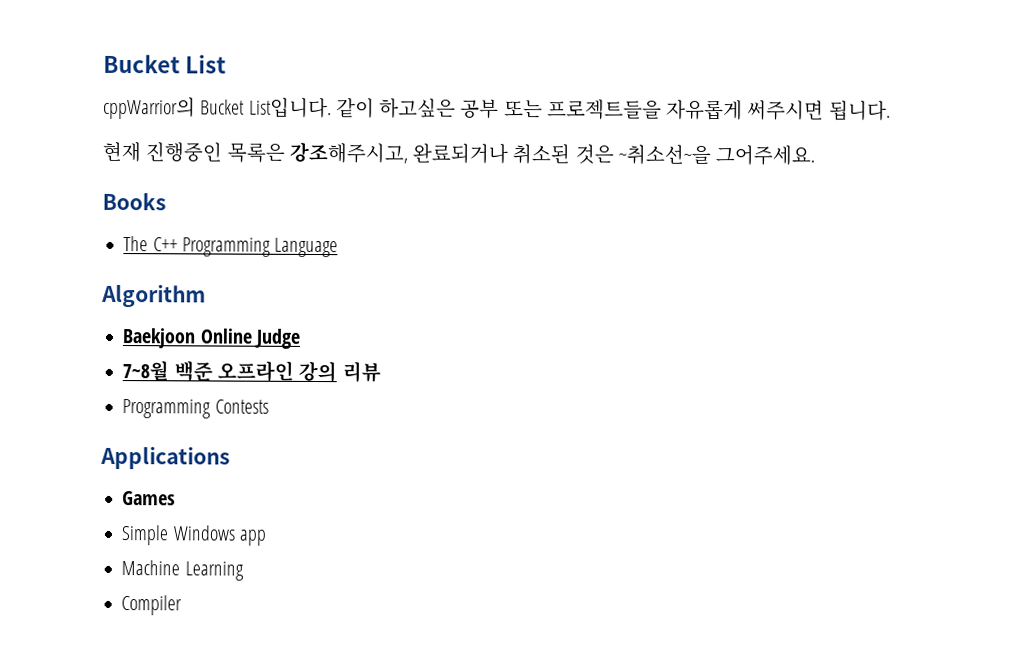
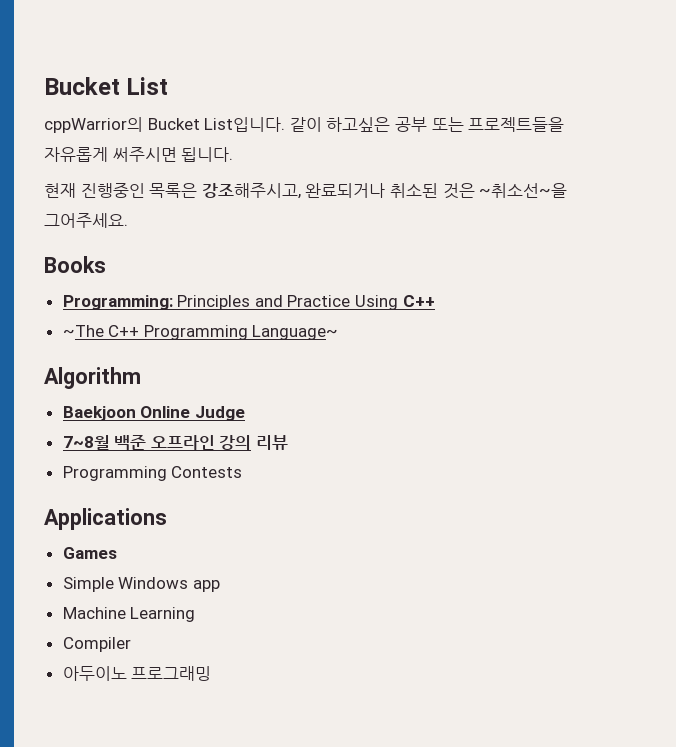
- The C++ Programming Language
+ Programming: Principles and Practice Using C++
+ ~The C++ Programming Language~
+ 아두이노 프로그래밍

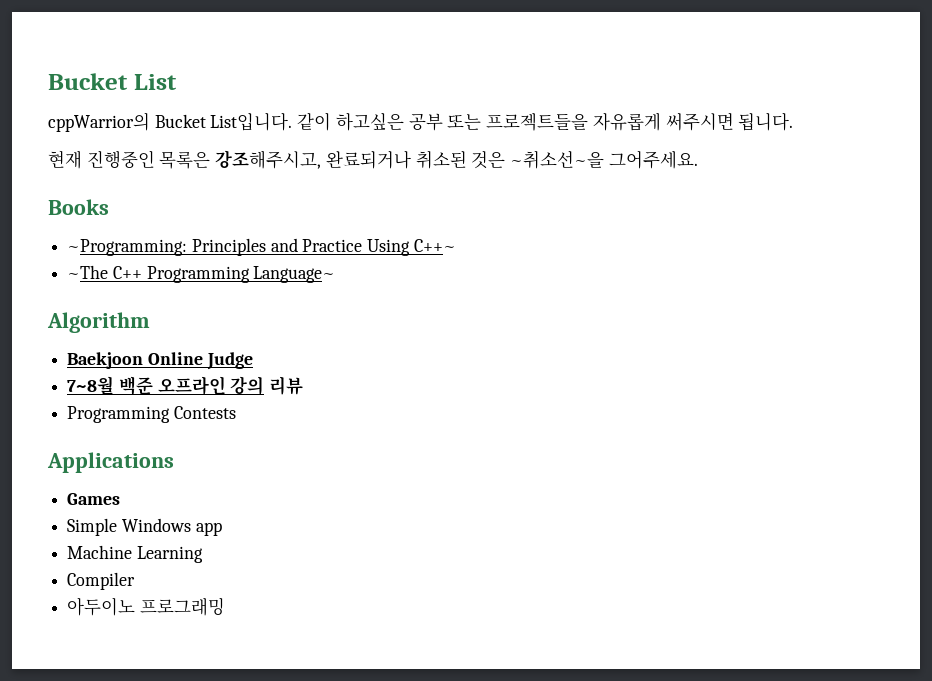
- Programming: Principles and Practice Using C++
+ ~Programming: Principles and Practice Using C++~

